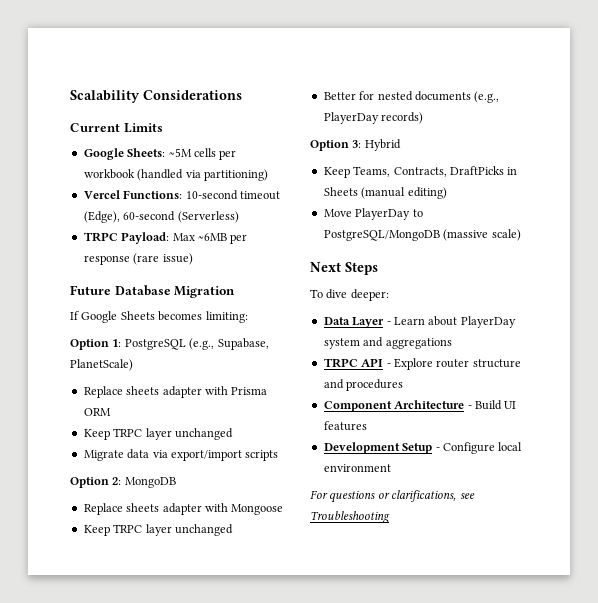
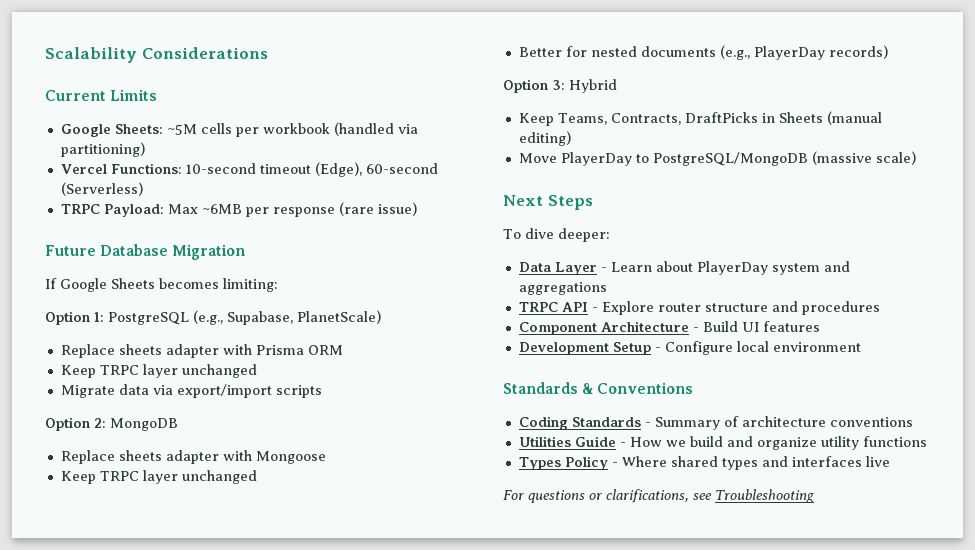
+ Standards & Conventions
+ Coding Standards - Summary of architecture conventions
+ Utilities Guide - How we build and organize utility functions
+ Types Policy - Where shared types and interfaces live

